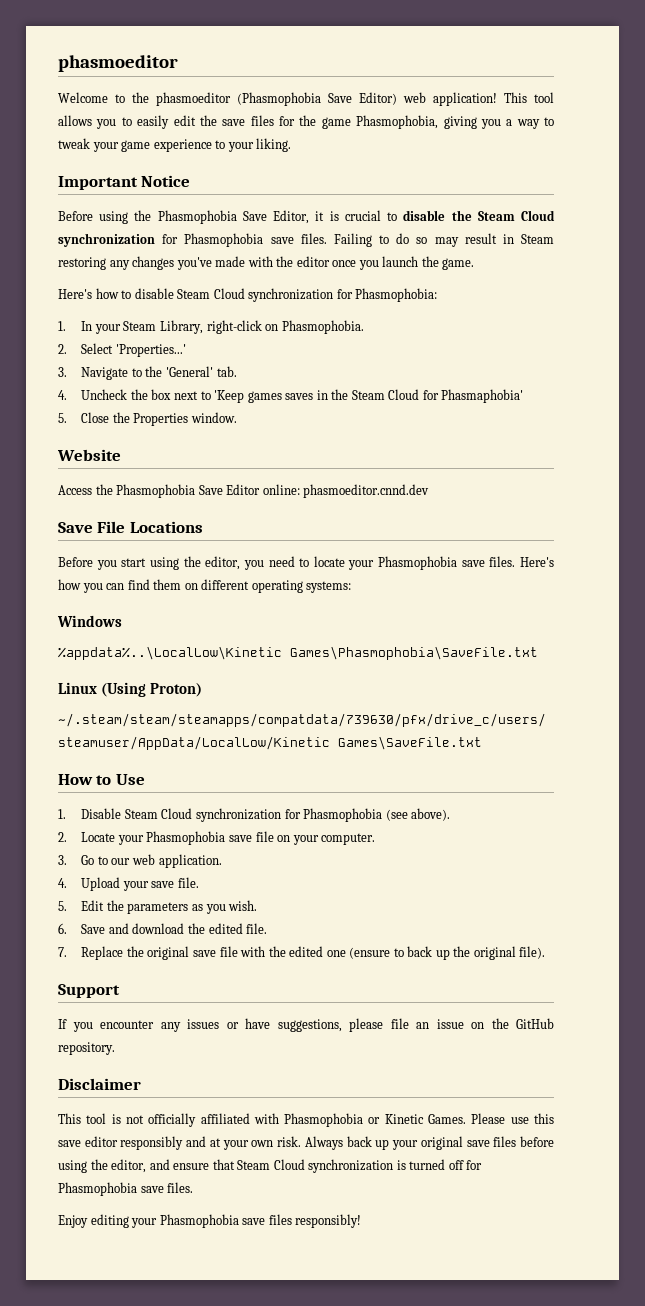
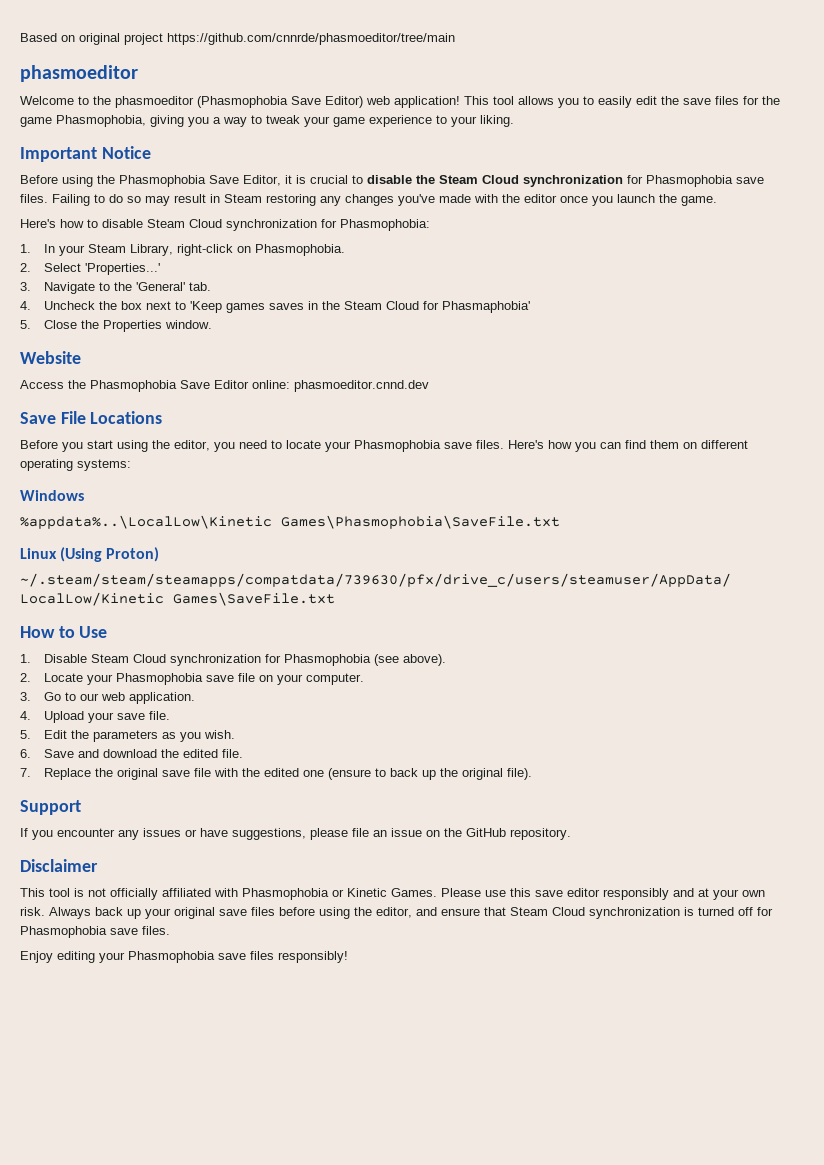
+ Based on original project https://github.com/cnnrde/phasmoeditor/tree/main

